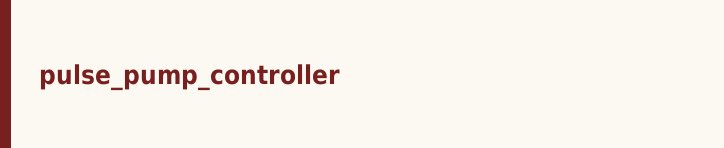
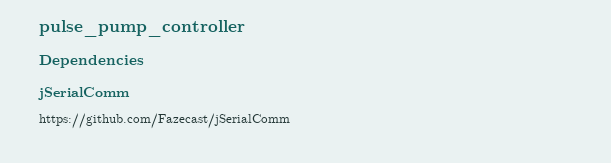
+ Dependencies
+ jSerialComm
+ https://github.com/Fazecast/jSerialComm

